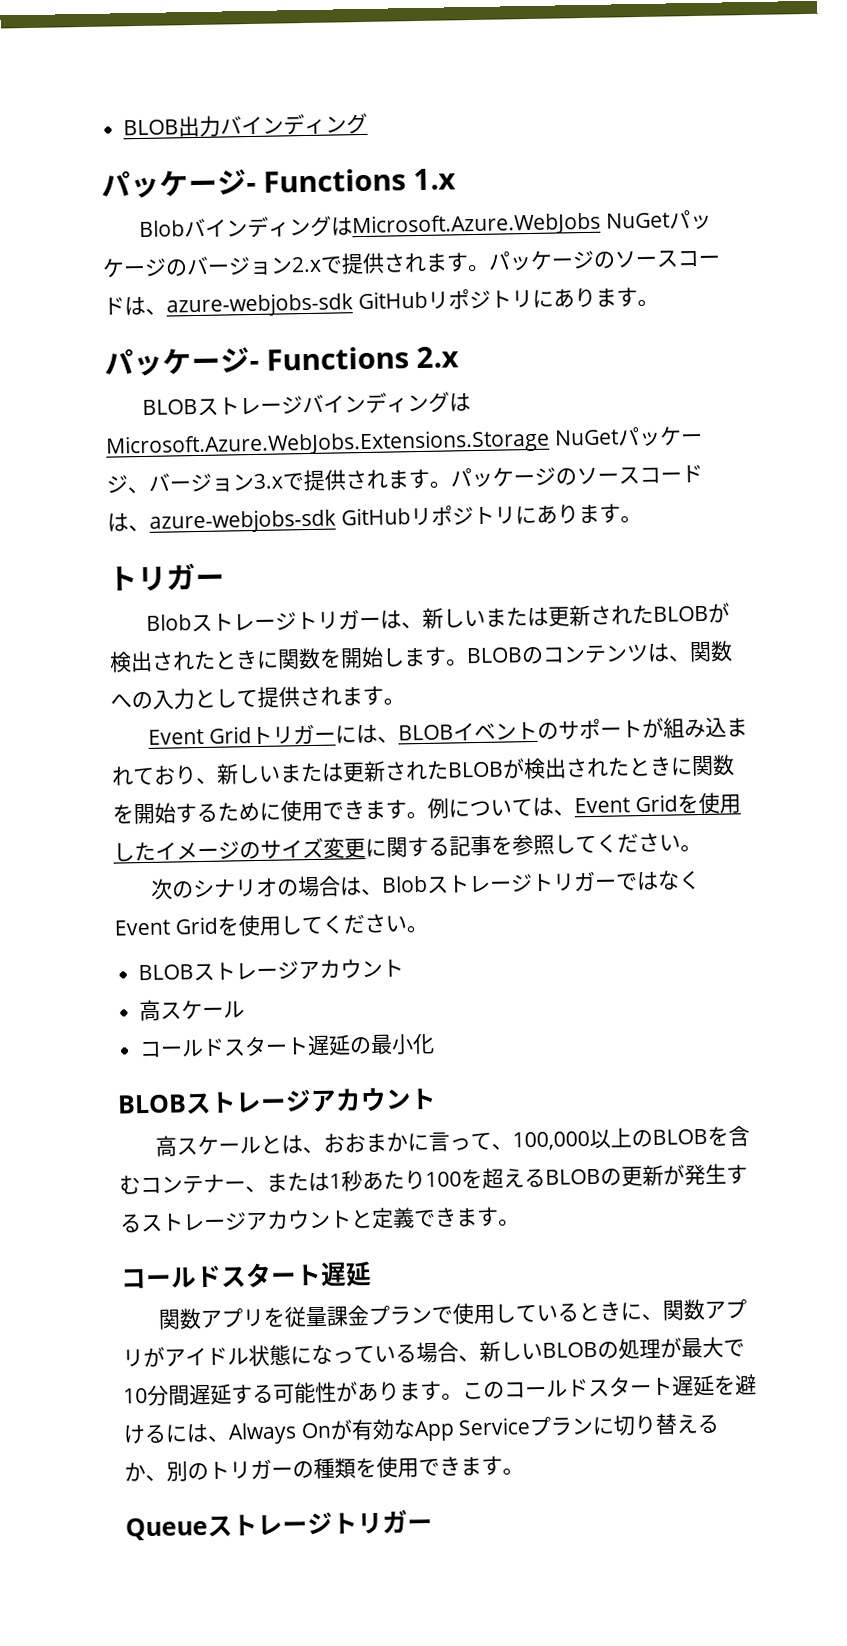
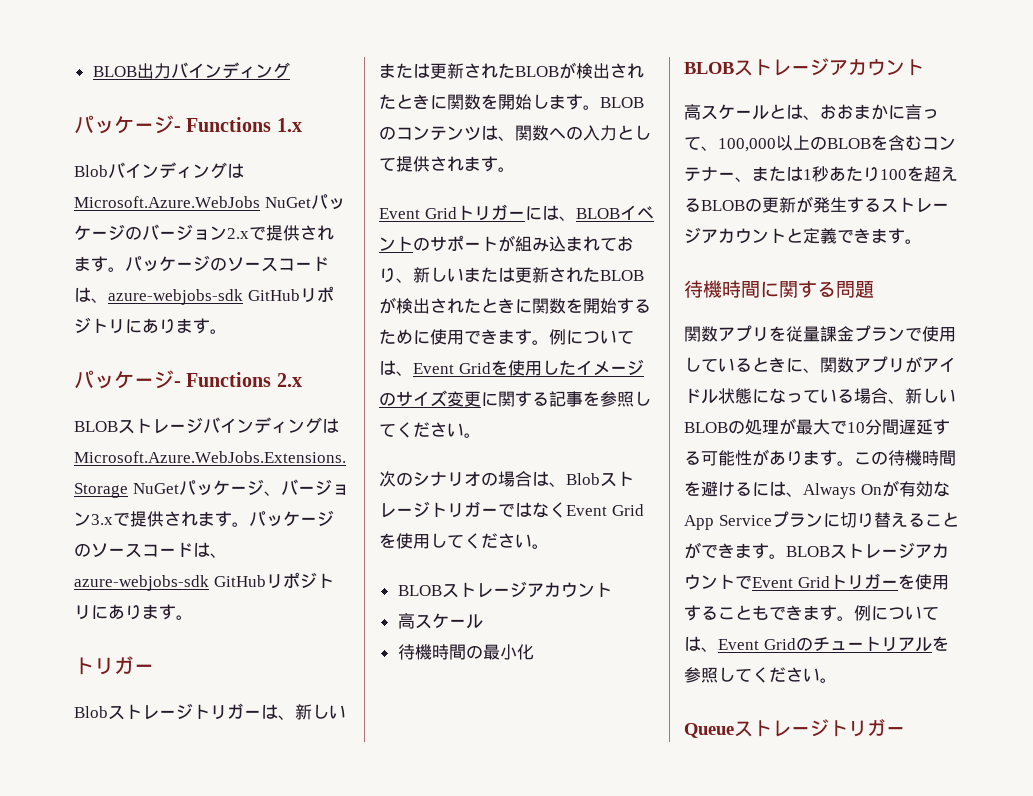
- コールドスタート遅延の最小化
+ 待機時間の最小化
  高スケールとは、おおまかに言って、100,000以上のBLOBを含むコンテナー、または1秒あたり100を超えるBLOBの更新が発生するストレージアカウントと定義できます。
- コールドスタート遅延
+ 待機時間に関する問題
- このコールドスタート遅延を避けるには、Always Onが有効なApp Serviceプランに切り替えるか、別のトリガーの種類を使用できます。
+ この待機時間を避けるには、Always Onが有効なApp Serviceプランに切り替えることができます。BLOBストレージアカウントでEvent Gridトリガーを使用することもできます。例については、Event Gridのチュートリアルを参照してください。

